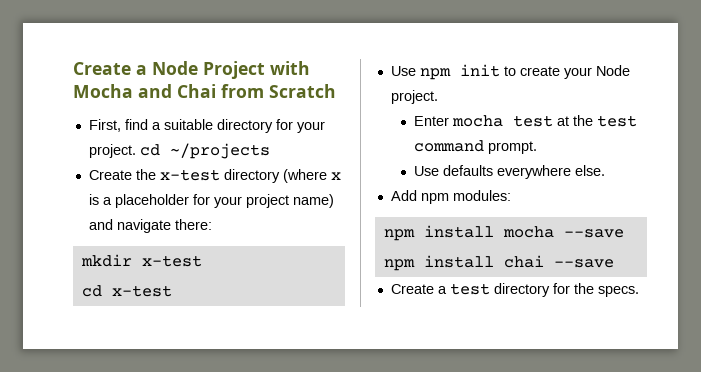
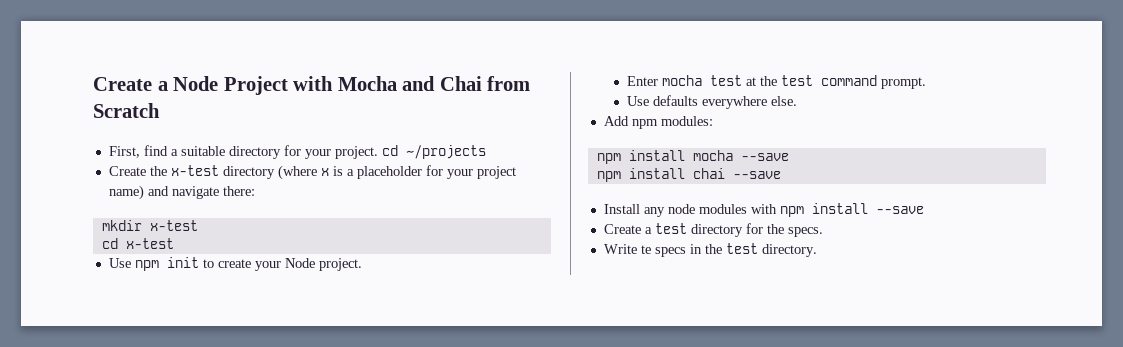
+ Install any node modules with npm install --save
+ Write te specs in the test directory.

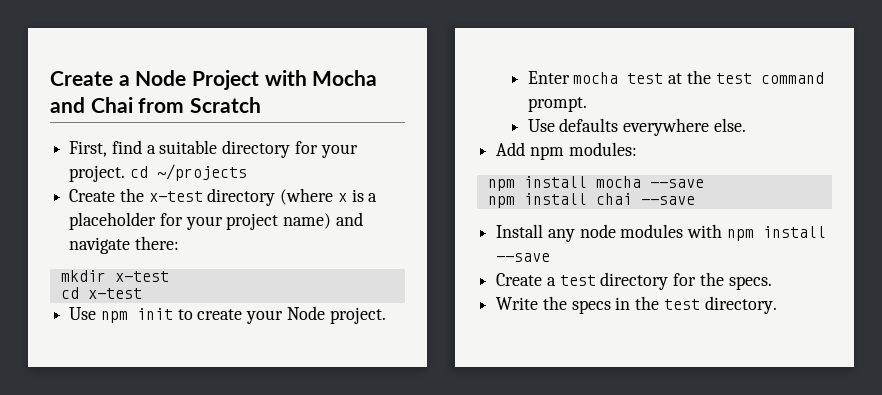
- Write te specs in the test directory.
+ Write the specs in the test directory.

